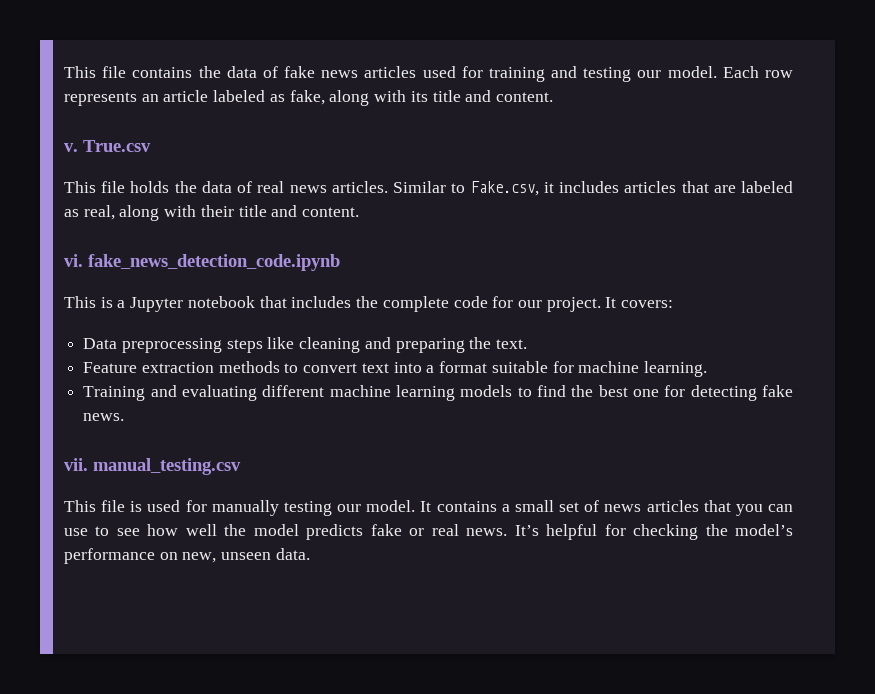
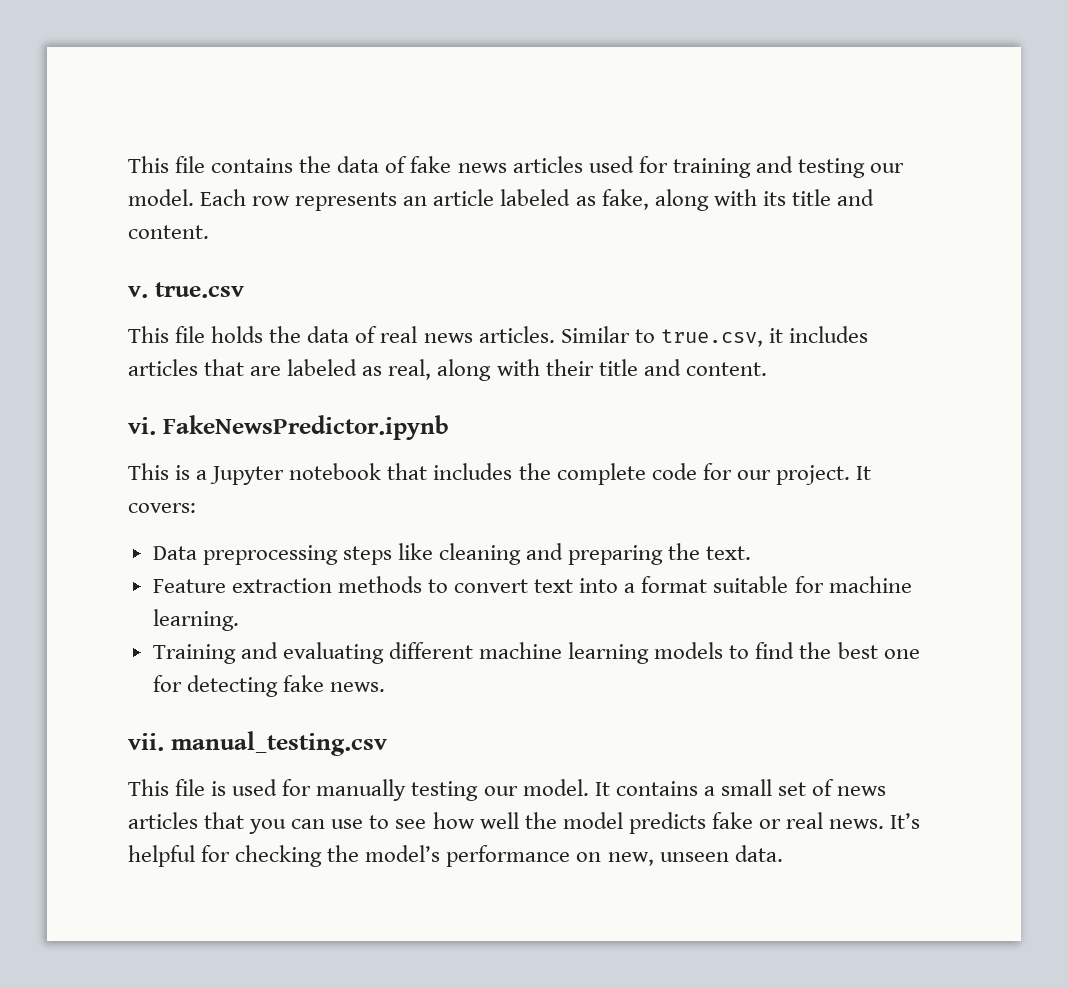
- v. True.csv
+ v. true.csv
- Similar to Fake.csv, it includes articles that are labeled as real, along with their title and content.
+ Similar to true.csv, it includes articles that are labeled as real, along with their title and content.
- vi. fake_news_detection_code.ipynb
+ vi. FakeNewsPredictor.ipynb

